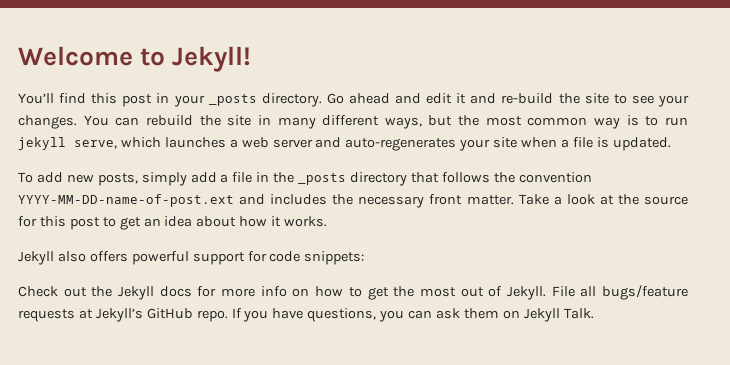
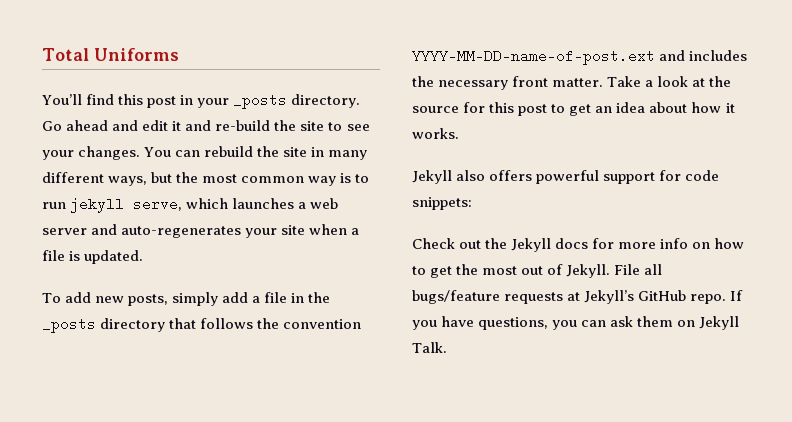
- Welcome to Jekyll!
+ Total Uniforms

